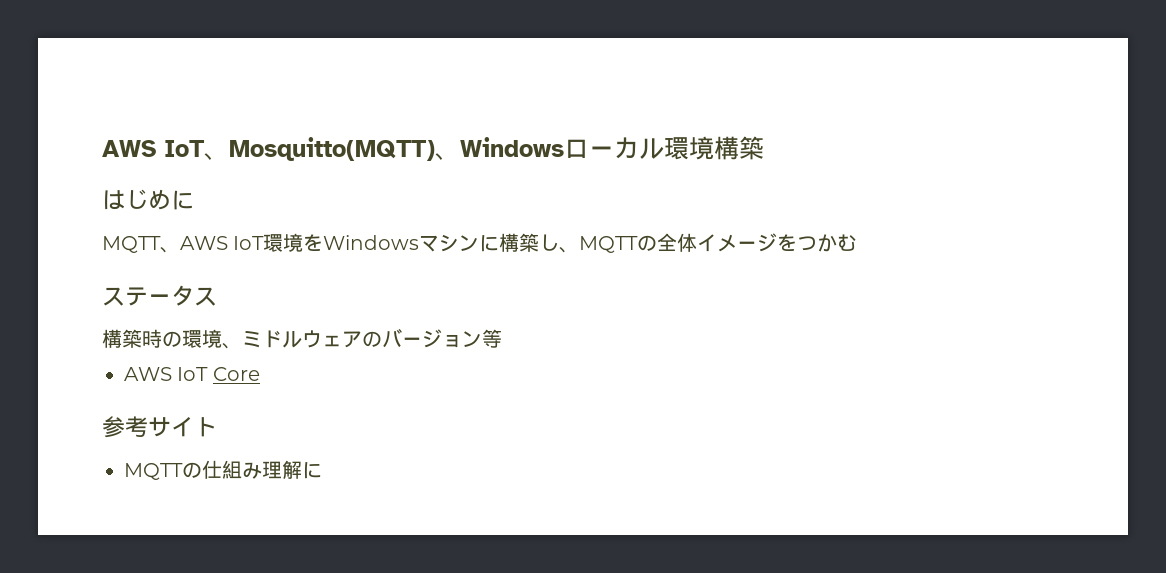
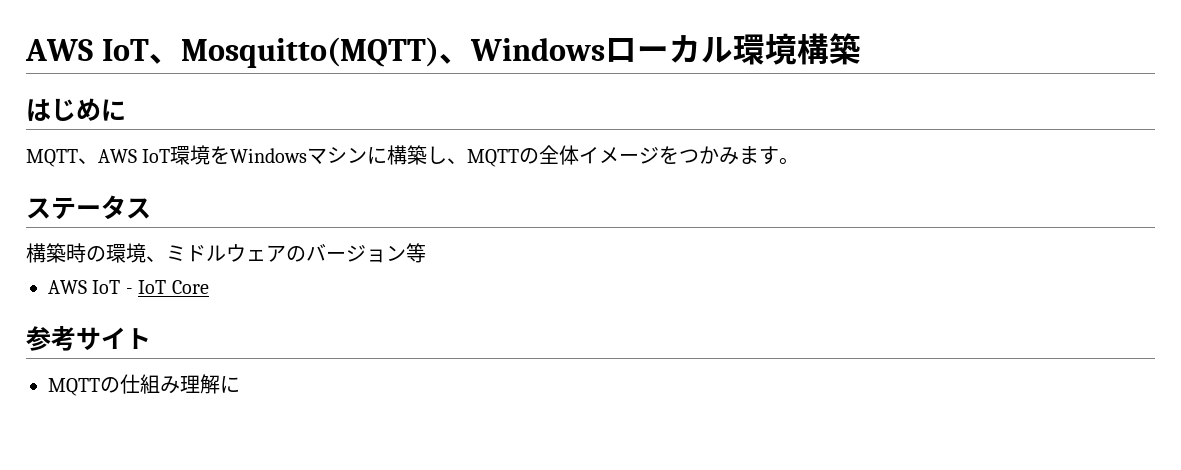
- MQTT、AWS IoT環境をWindowsマシンに構築し、MQTTの全体イメージをつかむ
+ MQTT、AWS IoT環境をWindowsマシンに構築し、MQTTの全体イメージをつかみます。
- AWS IoT Core
+ AWS IoT - IoT Core

